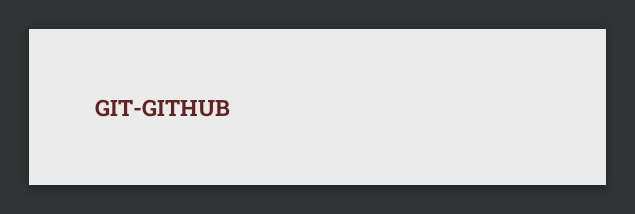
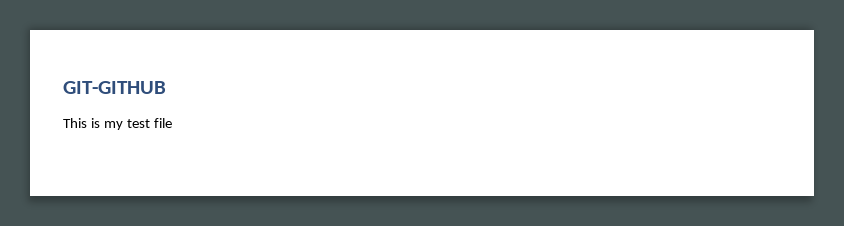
+ This is my test file

